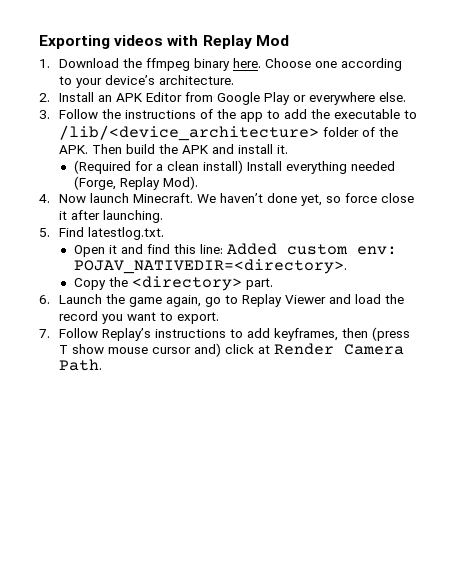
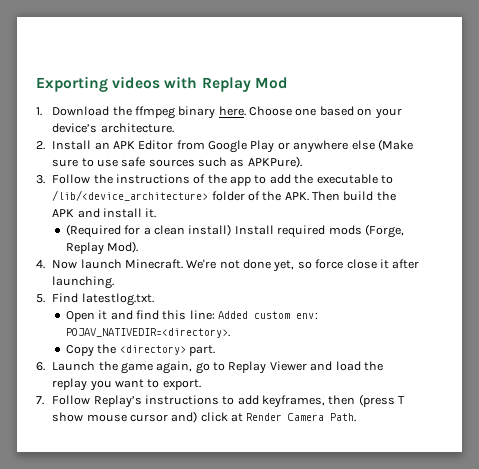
- Choose one according to your device’s architecture.
+ Choose one based on your device’s architecture.
- 2. Install an APK Editor from Google Play or everywhere else.
+ 2. Install an APK Editor from Google Play or anywhere else (Make sure to use safe sources such as APKPure).
- (Required for a clean install) Install everything needed (Forge, Replay Mod).
+ (Required for a clean install) Install required mods (Forge, Replay Mod).
- We haven’t done yet, so force close it after launching.
+ We're not done yet, so force close it after launching.
- 6. Launch the game again, go to Replay Viewer and load the record you want to export.
+ 6. Launch the game again, go to Replay Viewer and load the replay you want to export.

